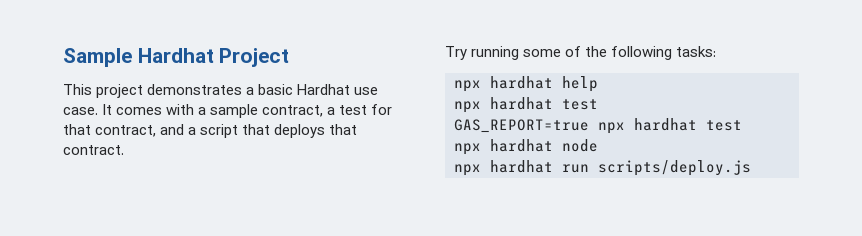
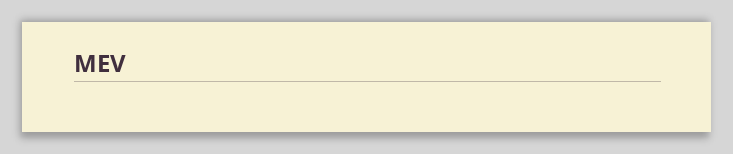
- Sample Hardhat Project
- This project demonstrates a basic Hardhat use case. It comes with a sample contract, a test for that contract, and a script that deploys that contract.
- Try running some of the following tasks:
- npx hardhat help
- npx hardhat test
- GAS_REPORT=true npx hardhat test
- npx hardhat node
- npx hardhat run scripts/deploy.js
+ MEV

